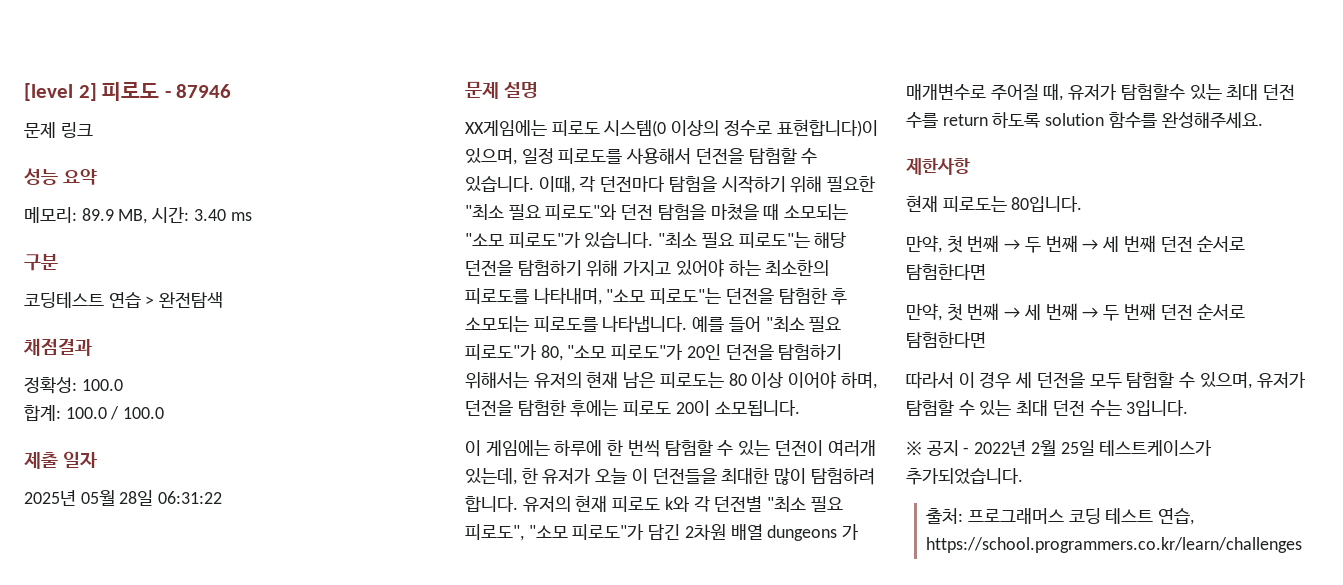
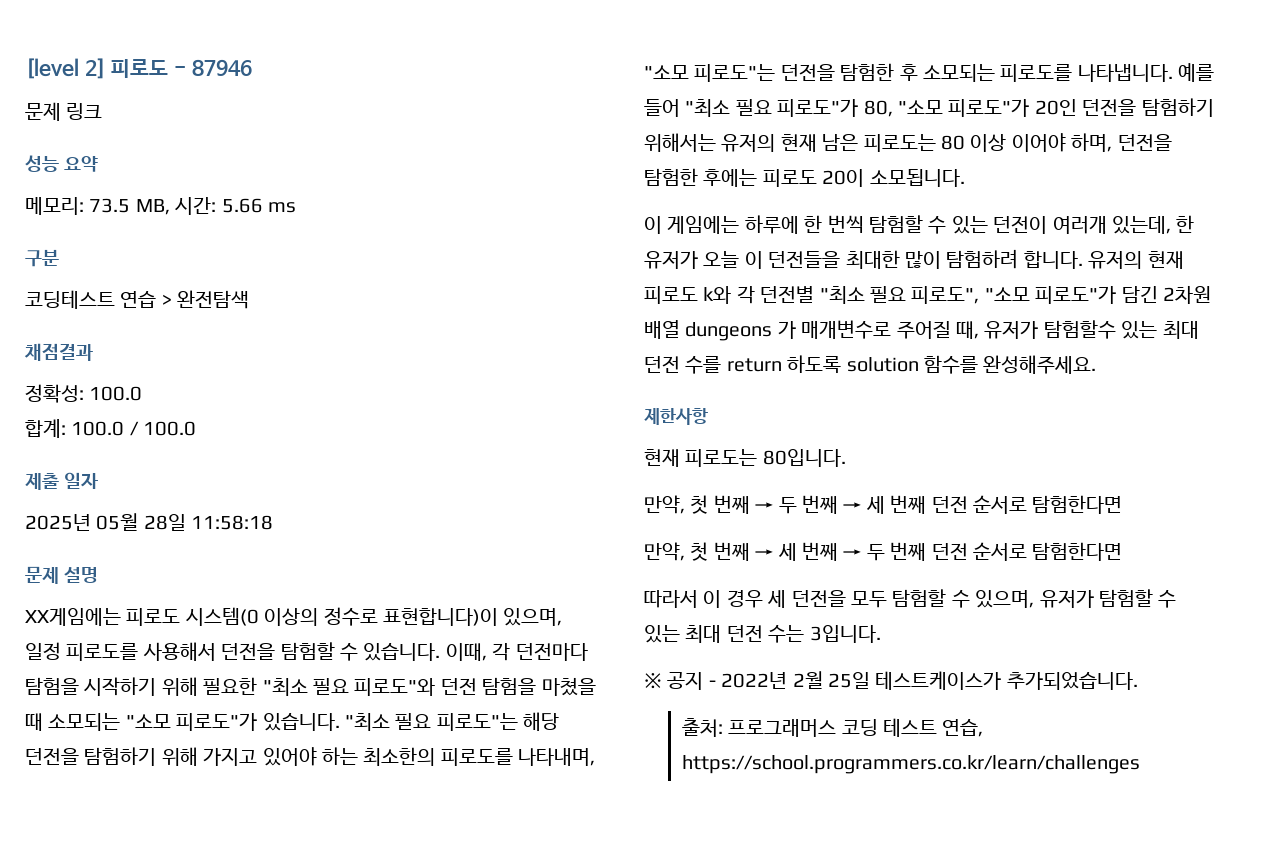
- 메모리: 89.9 MB, 시간: 3.40 ms
+ 메모리: 73.5 MB, 시간: 5.66 ms
- 2025년 05월 28일 06:31:22
+ 2025년 05월 28일 11:58:18

